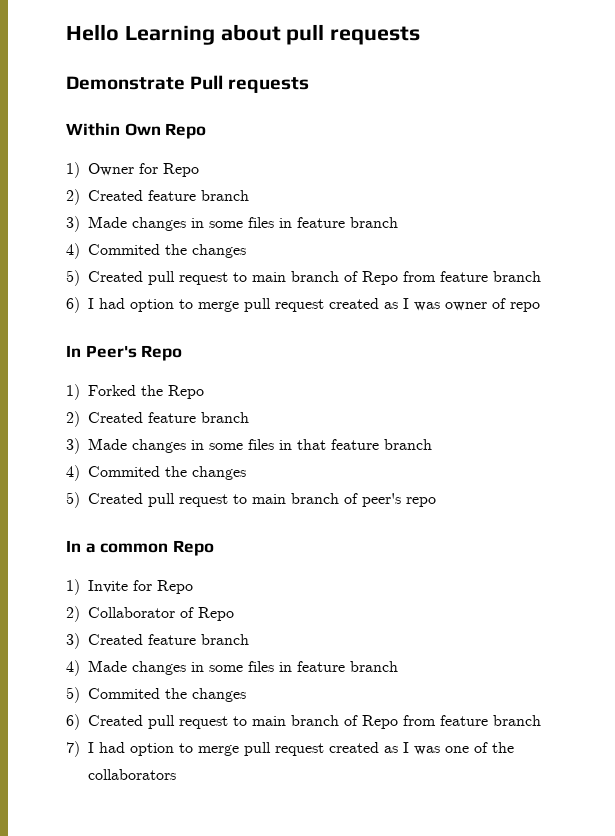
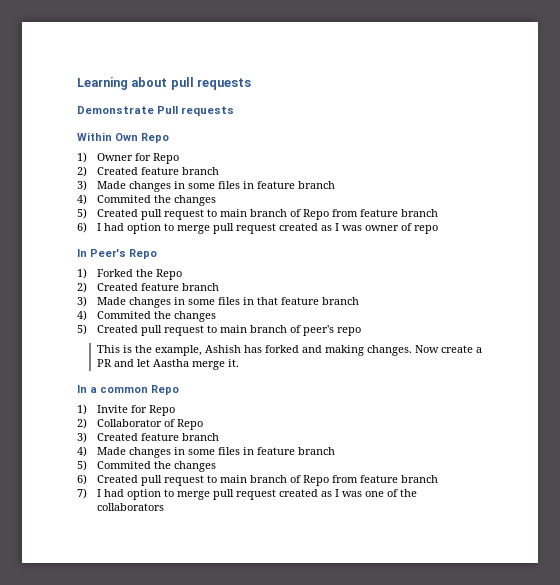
- Hello Learning about pull requests
+ Learning about pull requests
+ This is the example, Ashish has forked and making changes. Now create a PR and let Aastha merge it.

